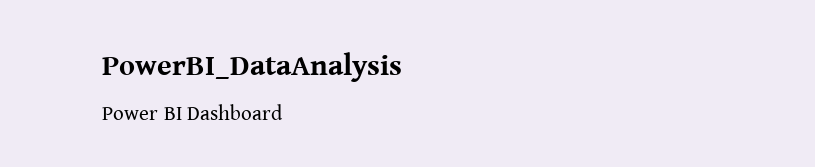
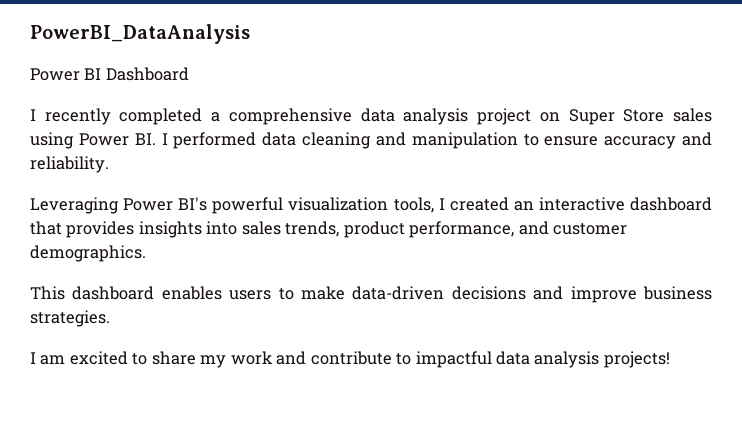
+ I recently completed a comprehensive data analysis project on Super Store sales using Power BI. I performed data cleaning and manipulation to ensure accuracy and reliability.
+ Leveraging Power BI's powerful visualization tools, I created an interactive dashboard that provides insights into sales trends, product performance, and customer demographics.
+ This dashboard enables users to make data-driven decisions and improve business strategies.
+ I am excited to share my work and contribute to impactful data analysis projects!

